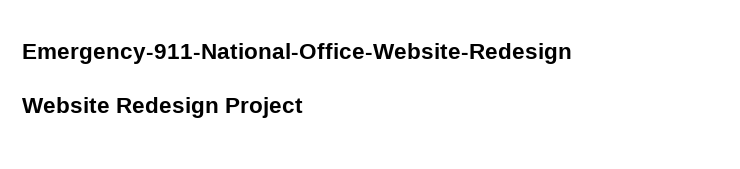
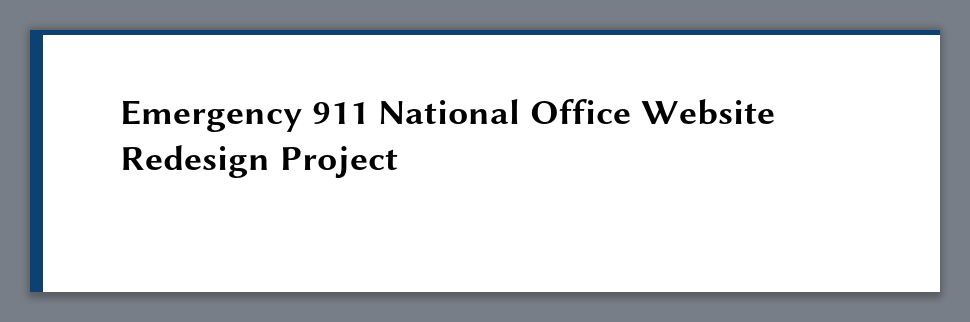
- Emergency-911-National-Office-Website-Redesign
- Website Redesign Project
+ Emergency 911 National Office Website Redesign Project

